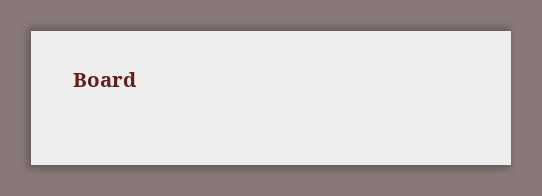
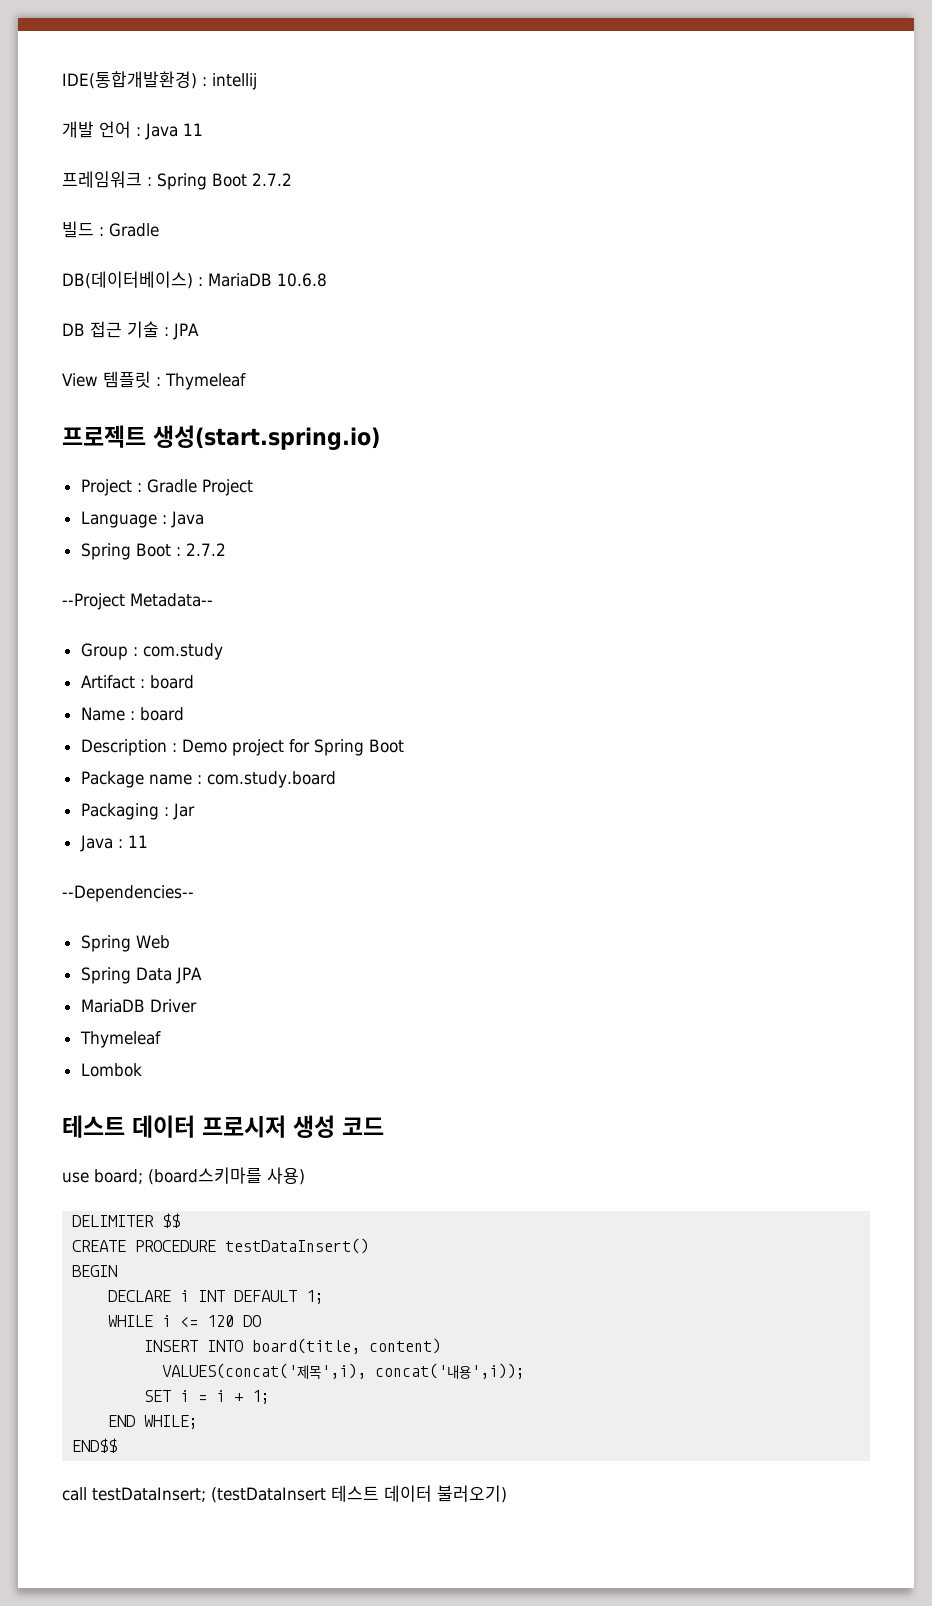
- Board
+ IDE(통합개발환경) : intellij
+ 개발 언어 : Java 11
+ 프레임워크 : Spring Boot 2.7.2
+ 빌드 : Gradle
+ DB(데이터베이스) : MariaDB 10.6.8
+ DB 접근 기술 : JPA
+ View 템플릿 : Thymeleaf
+ 프로젝트 생성(start.spring.io)
+ Project : Gradle Project
+ Language : Java
+ Spring Boot : 2.7.2
+ --Project Metadata--
+ Group : com.study
+ Artifact : board
+ Name : board
+ Description : Demo project for Spring Boot
+ Package name : com.study.board
+ Packaging : Jar
+ Java : 11
+ --Dependencies--
+ Spring Web
+ Spring Data JPA
+ MariaDB Driver
+ Thymeleaf
+ Lombok
+ 테스트 데이터 프로시저 생성 코드
+ use board; (board스키마를 사용)
+ DELIMITER $$
+ CREATE PROCEDURE testDataInsert()
+ BEGIN
+ DECLARE i INT DEFAULT 1;
+ WHILE i <= 120 DO
+ INSERT INTO board(title, content)
+ VALUES(concat('제목',i), concat('내용',i));
+ SET i = i + 1;
+ END WHILE;
+ END$$
+ call testDataInsert; (testDataInsert 테스트 데이터 불러오기)

